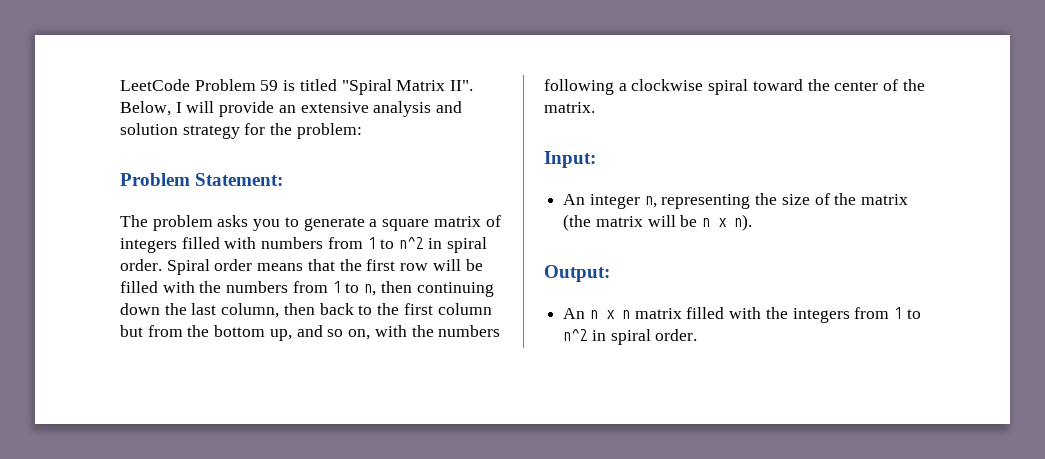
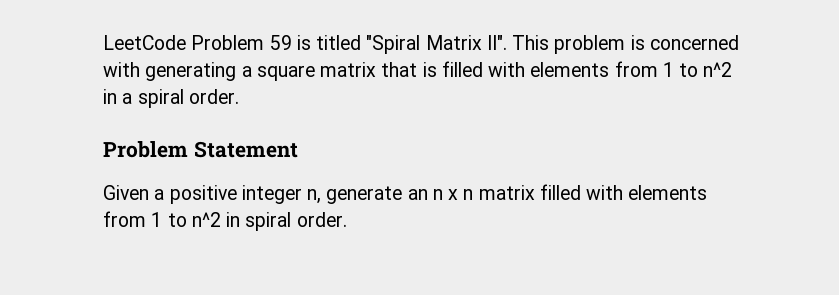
- LeetCode Problem 59 is titled "Spiral Matrix II". Below, I will provide an extensive analysis and solution strategy for the problem:
- Problem Statement:
- The problem asks you to generate a square matrix of integers filled with numbers from 1 to n^2 in spiral order. Spiral order means that the first row will be filled with the numbers from 1 to n, then continuing down the last column, then back to the first column but from the bottom up, and so on, with the numbers following a clockwise spiral toward the center of the matrix.
- Input:
- An integer n, representing the size of the matrix (the matrix will be n x n).
- Output:
- An n x n matrix filled with the integers from 1 to n^2 in spiral order.
+ LeetCode Problem 59 is titled "Spiral Matrix II". This problem is concerned with generating a square matrix that is filled with elements from 1 to n^2 in a spiral order.
+ Problem Statement
+ Given a positive integer n, generate an n x n matrix filled with elements from 1 to n^2 in spiral order.

